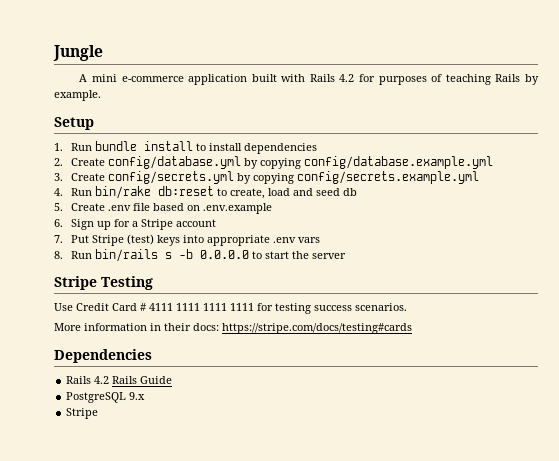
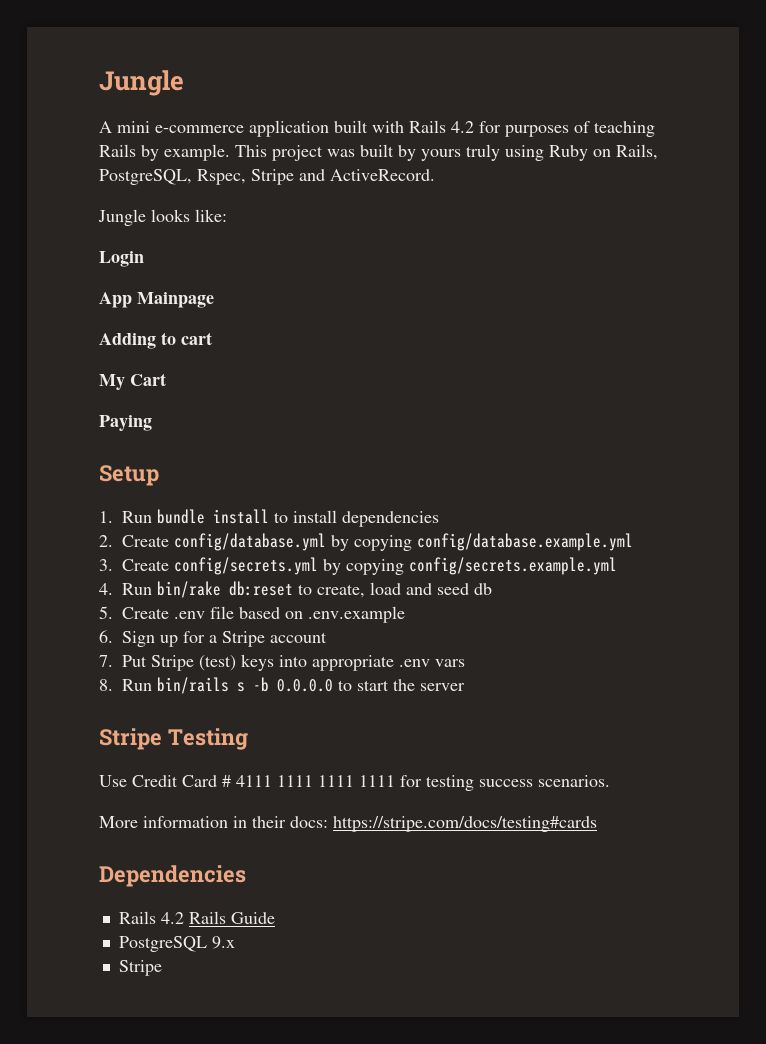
+ This project was built by yours truly using Ruby on Rails, PostgreSQL, Rspec, Stripe and ActiveRecord.
+ Jungle looks like:
+ Login
+ App Mainpage
+ Adding to cart
+ My Cart
+ Paying

